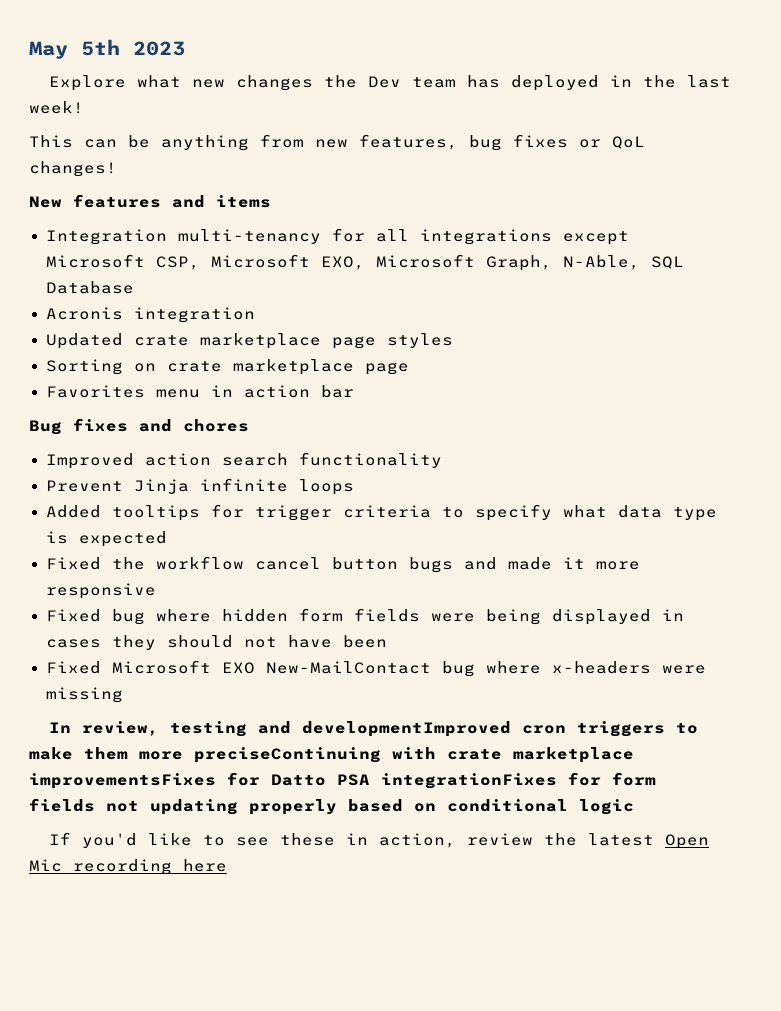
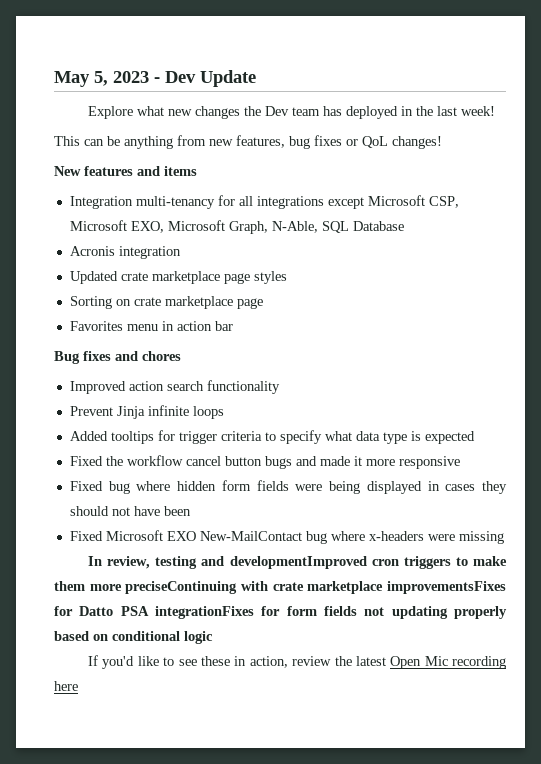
- May 5th 2023
+ May 5, 2023 - Dev Update

